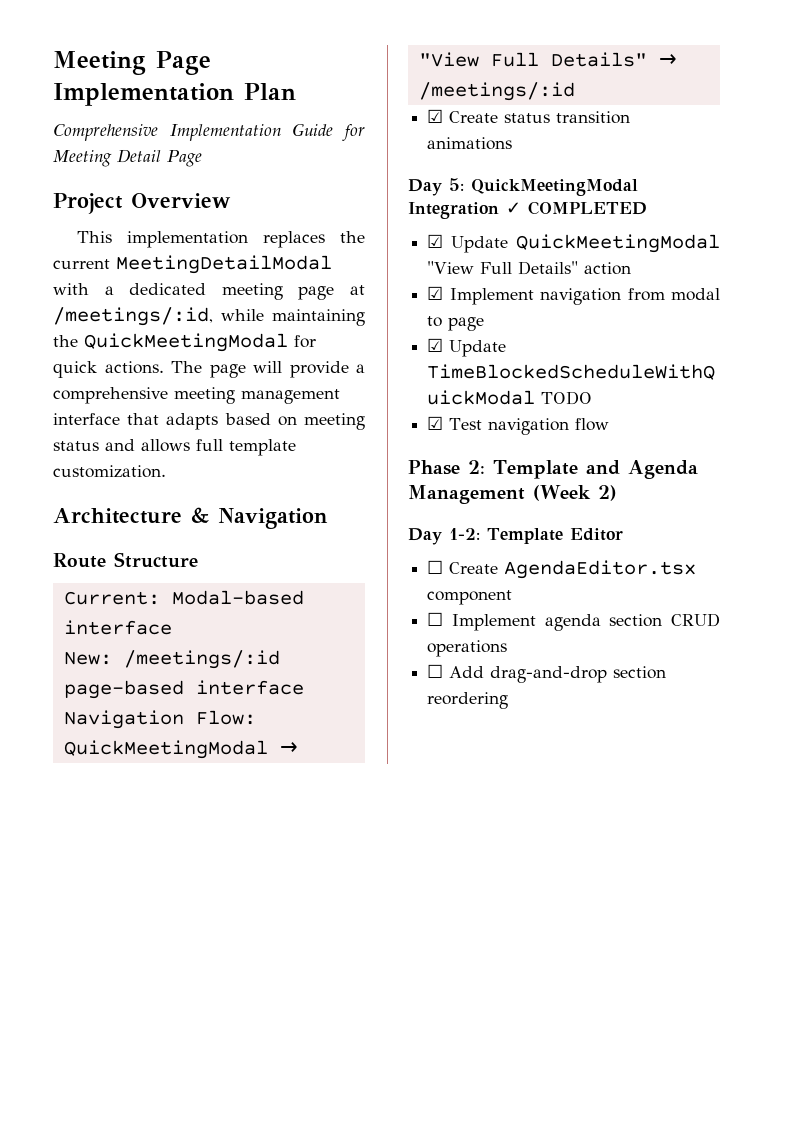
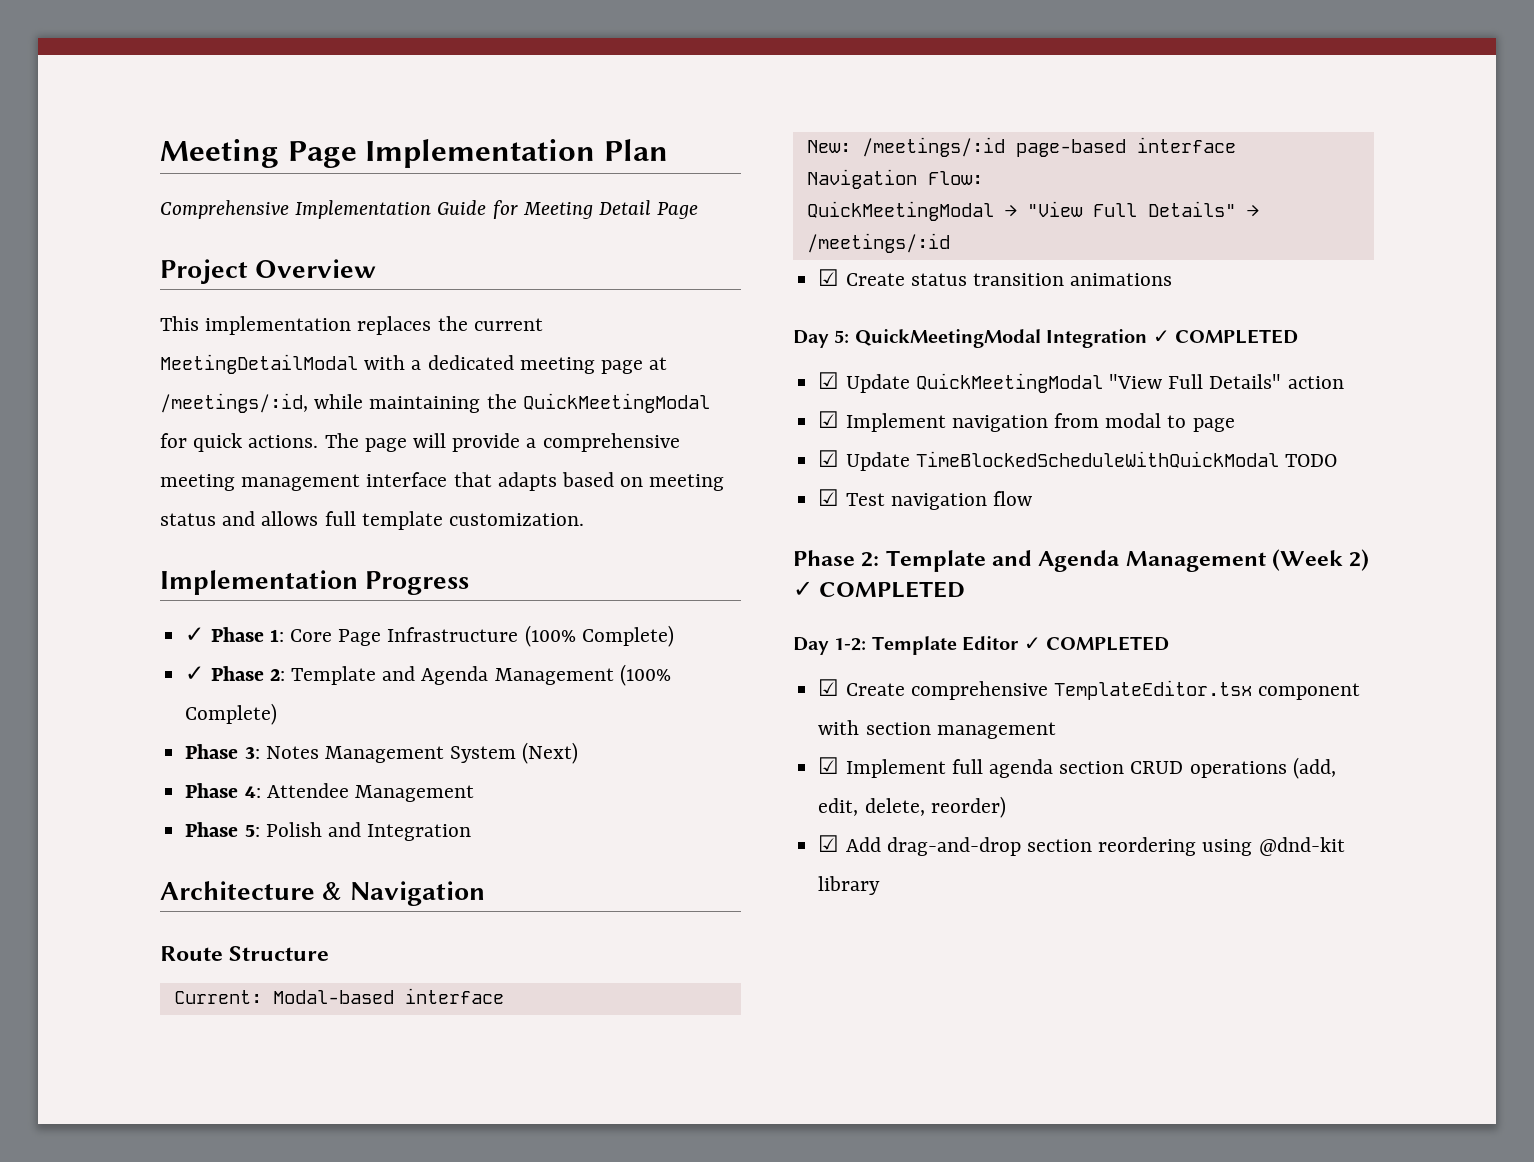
+ Implementation Progress
+ ✓ Phase 1: Core Page Infrastructure (100% Complete)
+ ✓ Phase 2: Template and Agenda Management (100% Complete)
+ Phase 3: Notes Management System (Next)
+ Phase 4: Attendee Management
+ Phase 5: Polish and Integration
- Phase 2: Template and Agenda Management (Week 2)
+ Phase 2: Template and Agenda Management (Week 2) ✓ COMPLETED
- Day 1-2: Template Editor
- ☐ Create AgendaEditor.tsx component
- ☐ Implement agenda section CRUD operations
- ☐ Add drag-and-drop section reordering
+ Day 1-2: Template Editor ✓ COMPLETED
+ ☑ Create comprehensive TemplateEditor.tsx component with section management
+ ☑ Implement full agenda section CRUD operations (add, edit, delete, reorder)
+ ☑ Add drag-and-drop section reordering using @dnd-kit library

